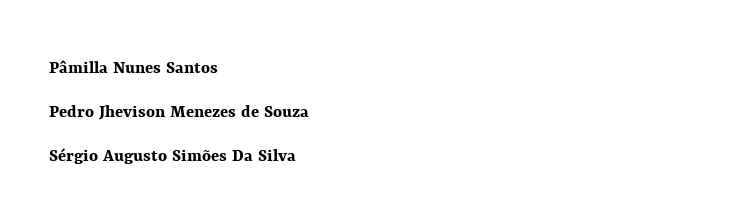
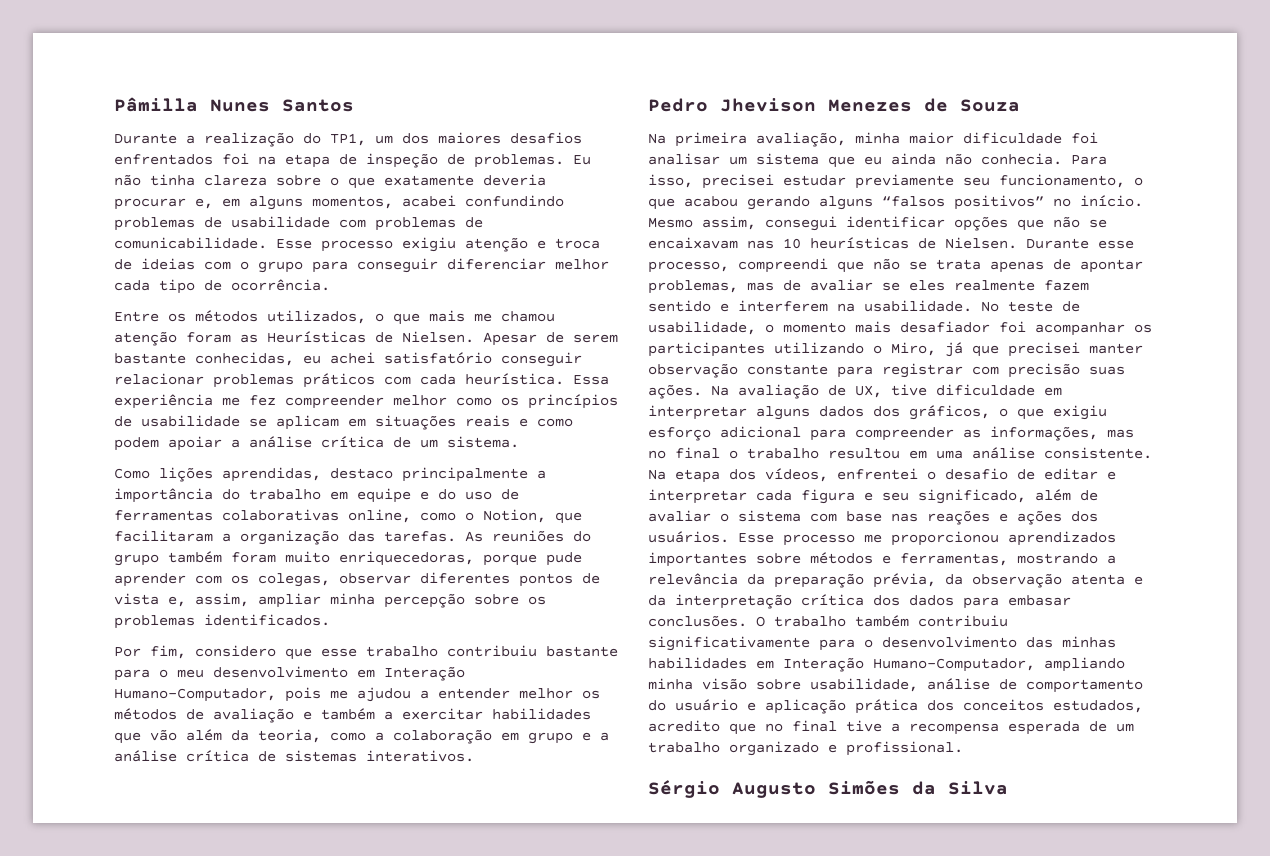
+ Durante a realização do TP1, um dos maiores desafios enfrentados foi na etapa de inspeção de problemas. Eu não tinha clareza sobre o que exatamente deveria procurar e, em alguns momentos, acabei confundindo problemas de usabilidade com problemas de comunicabilidade. Esse processo exigiu atenção e troca de ideias com o grupo para conseguir diferenciar melhor cada tipo de ocorrência.
+ Entre os métodos utilizados, o que mais me chamou atenção foram as Heurísticas de Nielsen. Apesar de serem bastante conhecidas, eu achei satisfatório conseguir relacionar problemas práticos com cada heurística. Essa experiência me fez compreender melhor como os princípios de usabilidade se aplicam em situações reais e como podem apoiar a análise crítica de um sistema.
+ Como lições aprendidas, destaco principalmente a importância do trabalho em equipe e do uso de ferramentas colaborativas online, como o Notion, que facilitaram a organização das tarefas. As reuniões do grupo também foram muito enriquecedoras, porque pude aprender com os colegas, observar diferentes pontos de vista e, assim, ampliar minha percepção sobre os problemas identificados.
+ Por fim, considero que esse trabalho contribuiu bastante para o meu desenvolvimento em Interação Humano-Computador, pois me ajudou a entender melhor os métodos de avaliação e também a exercitar habilidades que vão além da teoria, como a colaboração em grupo e a análise crítica de sistemas interativos.
+ Na primeira avaliação, minha maior dificuldade foi analisar um sistema que eu ainda não conhecia. Para isso, precisei estudar previamente seu funcionamento, o que acabou gerando alguns “falsos positivos” no início. Mesmo assim, consegui identificar opções que não se encaixavam nas 10 heurísticas de Nielsen. Durante esse processo, compreendi que não se trata apenas de apontar problemas, mas de avaliar se eles realmente fazem sentido e interferem na usabilidade. No teste de usabilidade, o momento mais desafiador foi acompanhar os participantes utilizando o Miro, já que precisei manter observação constante para registrar com precisão suas ações. Na avaliação de UX, tive dificuldade em interpretar alguns dados dos gráficos, o que exigiu esforço adicional para compreender as informações, mas no final o trabalho resultou em uma análise consistente. Na etapa dos vídeos, enfrentei o desafio de editar e interpretar cada figura e seu significado, além de avaliar o sistema com base nas reações e ações dos usuários. Esse processo me proporcionou aprendizados importantes sobre métodos e ferramentas, mostrando a relevância da preparação prévia, da observação atenta e da interpretação crítica dos dados para embasar conclusões. O trabalho também contribuiu significativamente para o desenvolvimento das minhas habilidades em Interação Humano-Computador, ampliando minha visão sobre usabilidade, análise de comportamento do usuário e aplicação prática dos conceitos estudados, acredito que no final tive a recompensa esperada de um trabalho organizado e profissional.
- Sérgio Augusto Simões Da Silva
+ Sérgio Augusto Simões da Silva

